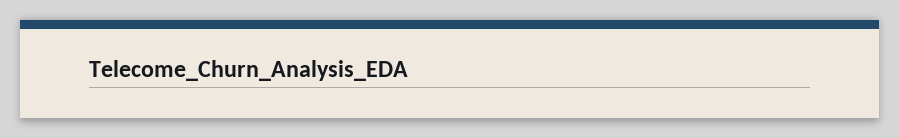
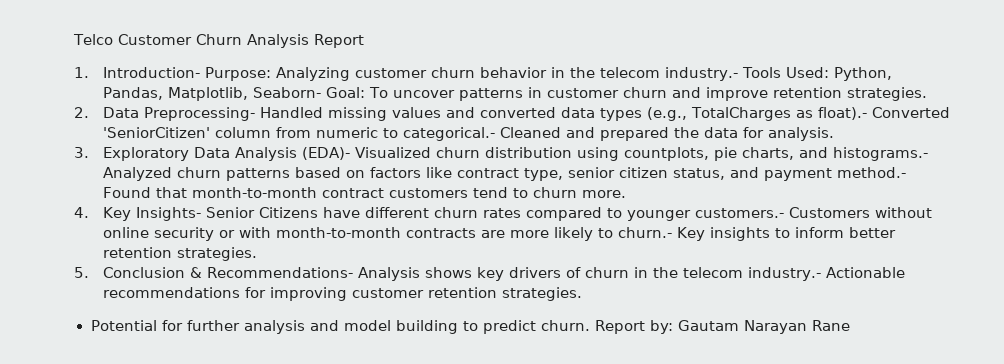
- Telecome_Churn_Analysis_EDA
+ Telco Customer Churn Analysis Report
+ 1. Introduction- Purpose: Analyzing customer churn behavior in the telecom industry.- Tools Used: Python, Pandas, Matplotlib, Seaborn- Goal: To uncover patterns in customer churn and improve retention strategies.
+ 2. Data Preprocessing- Handled missing values and converted data types (e.g., TotalCharges as float).- Converted 'SeniorCitizen' column from numeric to categorical.- Cleaned and prepared the data for analysis.
+ 3. Exploratory Data Analysis (EDA)- Visualized churn distribution using countplots, pie charts, and histograms.- Analyzed churn patterns based on factors like contract type, senior citizen status, and payment method.- Found that month-to-month contract customers tend to churn more.
+ 4. Key Insights- Senior Citizens have different churn rates compared to younger customers.- Customers without online security or with month-to-month contracts are more likely to churn.- Key insights to inform better retention strategies.
+ 5. Conclusion & Recommendations- Analysis shows key drivers of churn in the telecom industry.- Actionable recommendations for improving customer retention strategies.
+ Potential for further analysis and model building to predict churn. Report by: Gautam Narayan Rane

